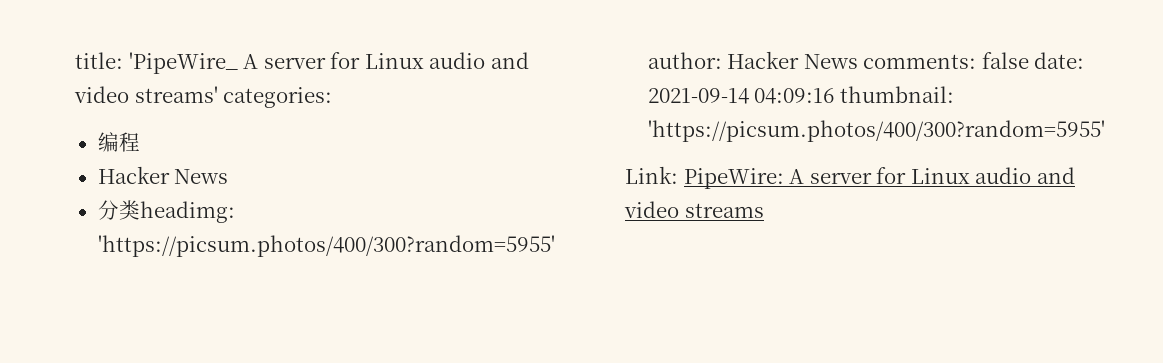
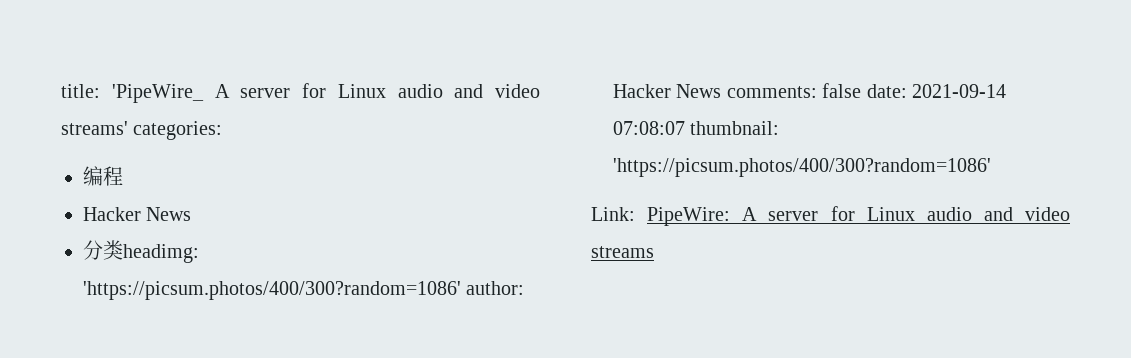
- 分类headimg: 'https://picsum.photos/400/300?random=5955' author: Hacker News comments: false date: 2021-09-14 04:09:16 thumbnail: 'https://picsum.photos/400/300?random=5955'
+ 分类headimg: 'https://picsum.photos/400/300?random=1086' author: Hacker News comments: false date: 2021-09-14 07:08:07 thumbnail: 'https://picsum.photos/400/300?random=1086'

